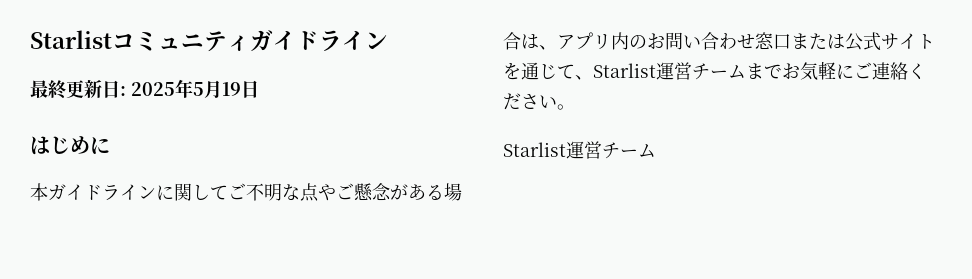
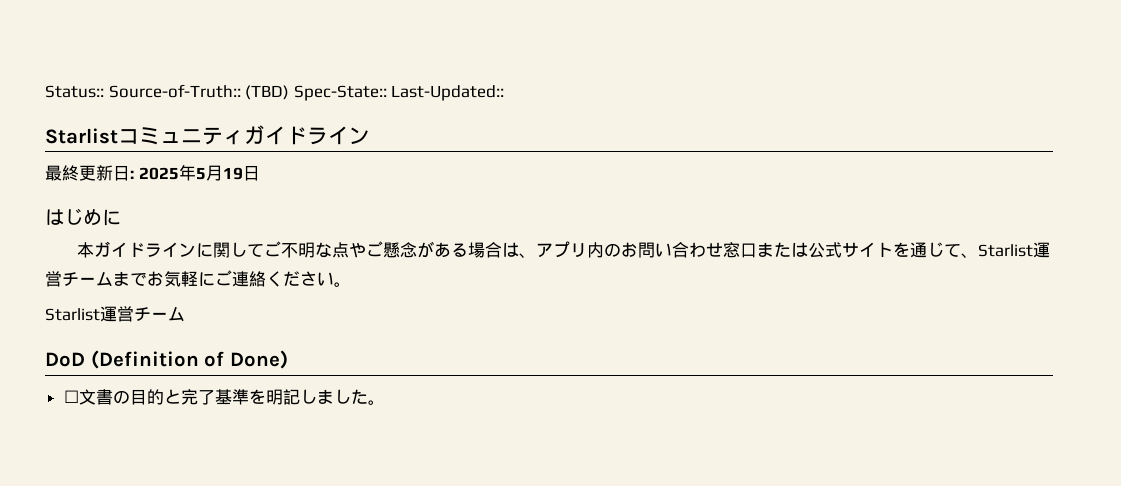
+ Status:: Source-of-Truth:: (TBD) Spec-State:: Last-Updated::
+ DoD (Definition of Done)
+ ☐文書の目的と完了基準を明記しました。

